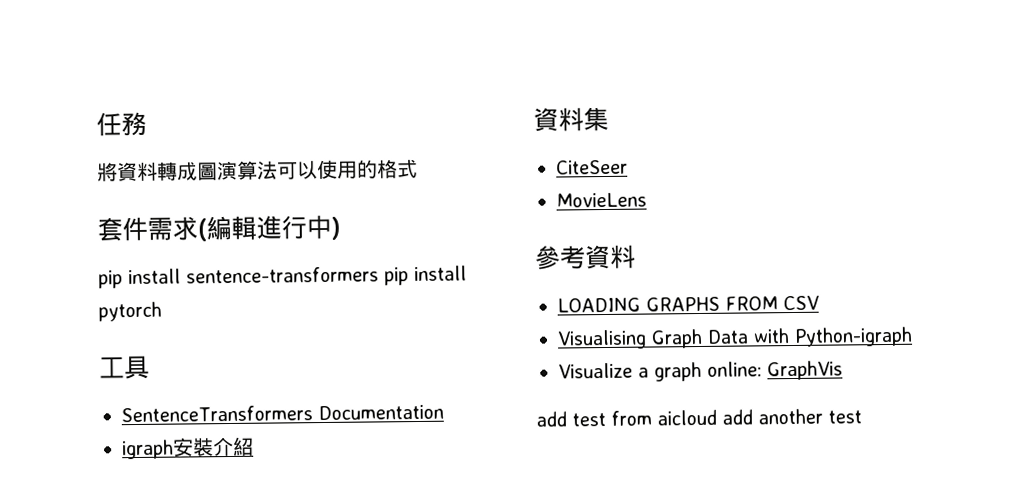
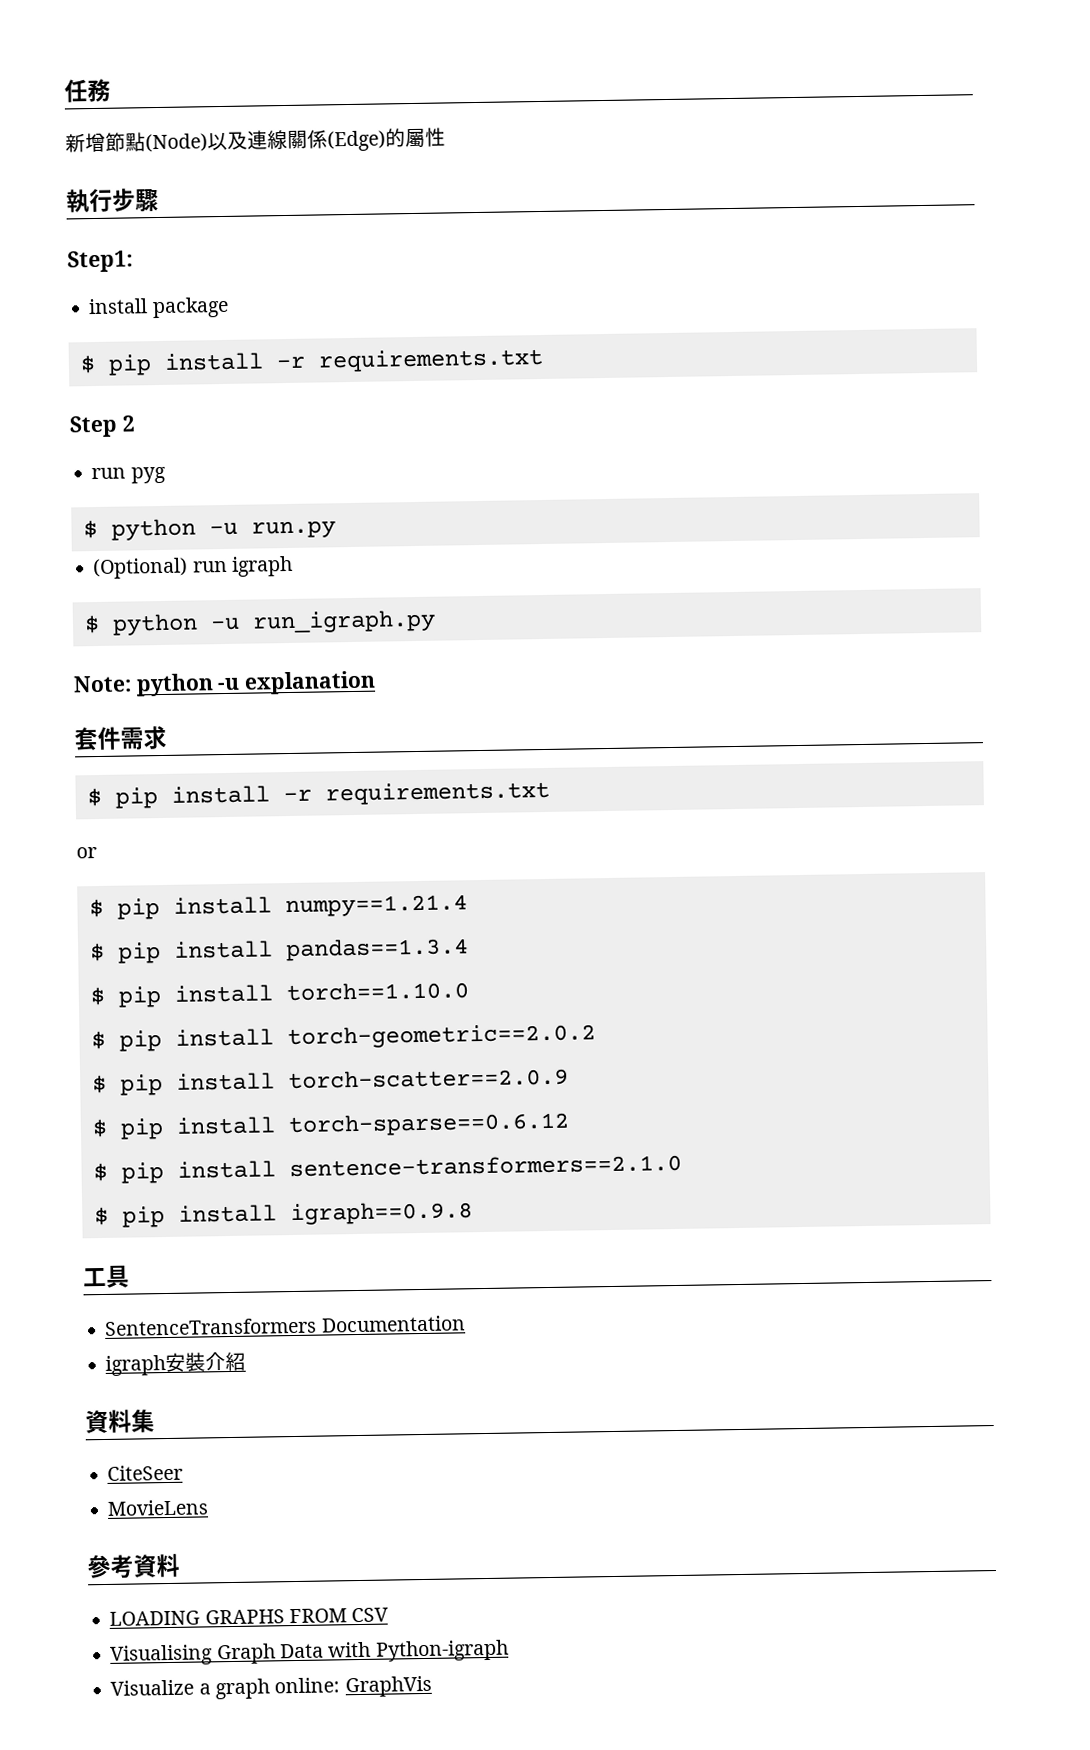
- 將資料轉成圖演算法可以使用的格式
- 套件需求(編輯進行中)
- pip install sentence-transformers pip install pytorch
+ 新增節點(Node)以及連線關係(Edge)的屬性
+ 執行步驟
+ Step1:
+ install package
+ $ pip install -r requirements.txt
+ Step 2
+ run pyg
+ $ python -u run.py
+ (Optional) run igraph
+ $ python -u run_igraph.py
+ Note: python -u explanation
+ 套件需求
+ $ pip install -r requirements.txt
+ or
+ $ pip install numpy==1.21.4
+ $ pip install pandas==1.3.4
+ $ pip install torch==1.10.0
+ $ pip install torch-geometric==2.0.2
+ $ pip install torch-scatter==2.0.9
+ $ pip install torch-sparse==0.6.12
+ $ pip install sentence-transformers==2.1.0
+ $ pip install igraph==0.9.8
- add test from aicloud add another test

